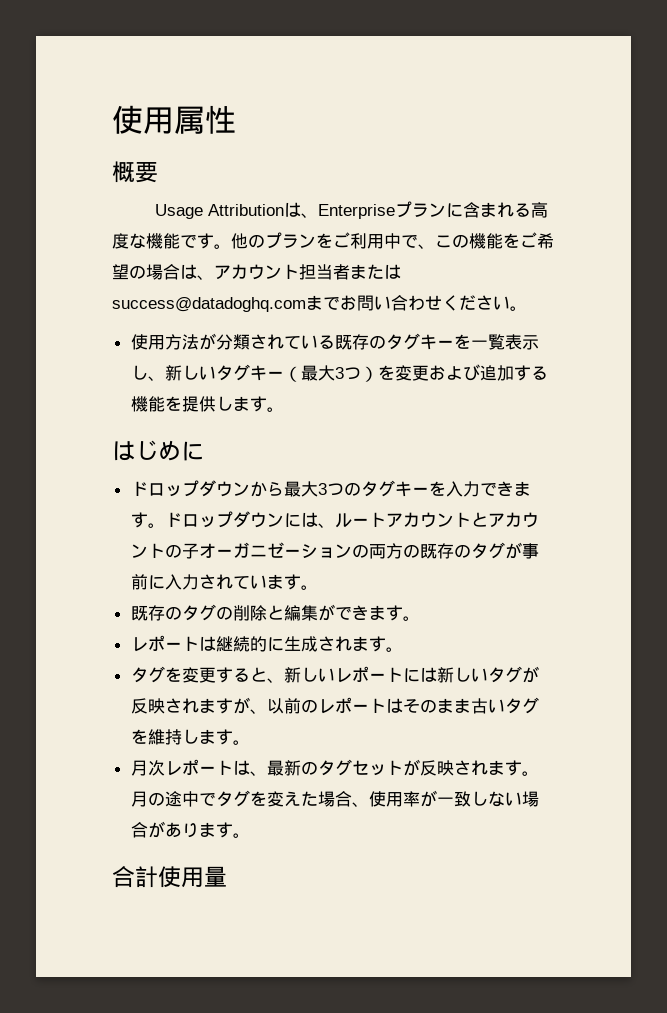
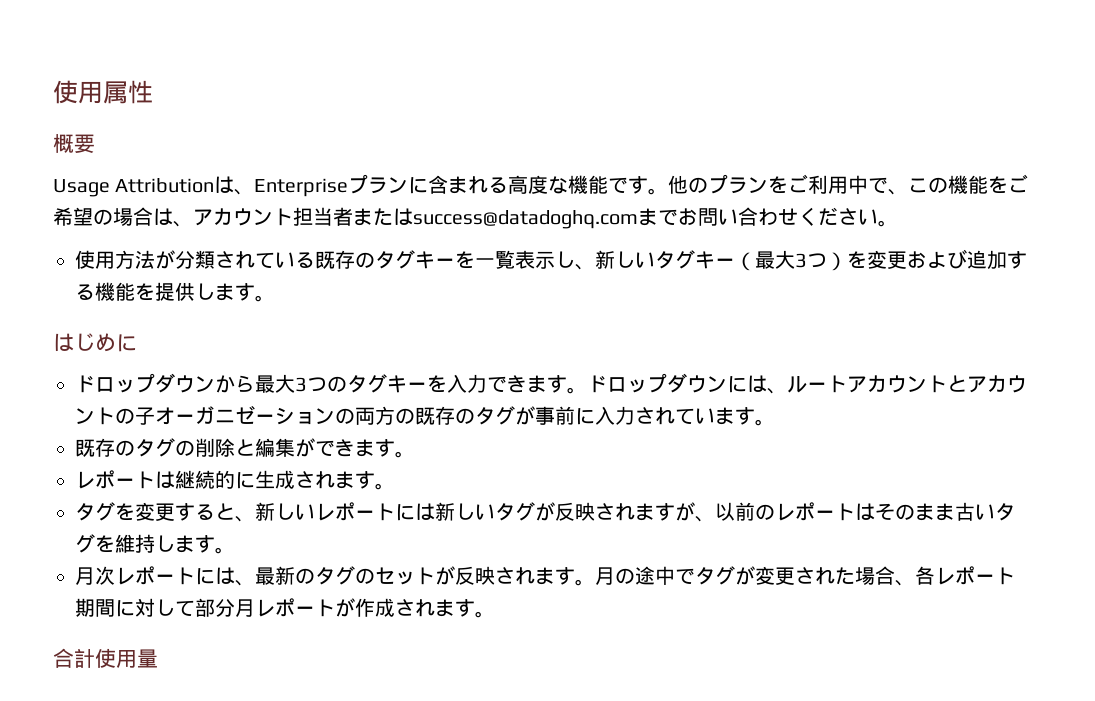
- 月次レポートは、最新のタグセットが反映されます。
+ 月次レポートには、最新のタグのセットが反映されます。
- 月の途中でタグを変えた場合、使用率が一致しない場合があります。
+ 月の途中でタグが変更された場合、各レポート期間に対して部分月レポートが作成されます。

